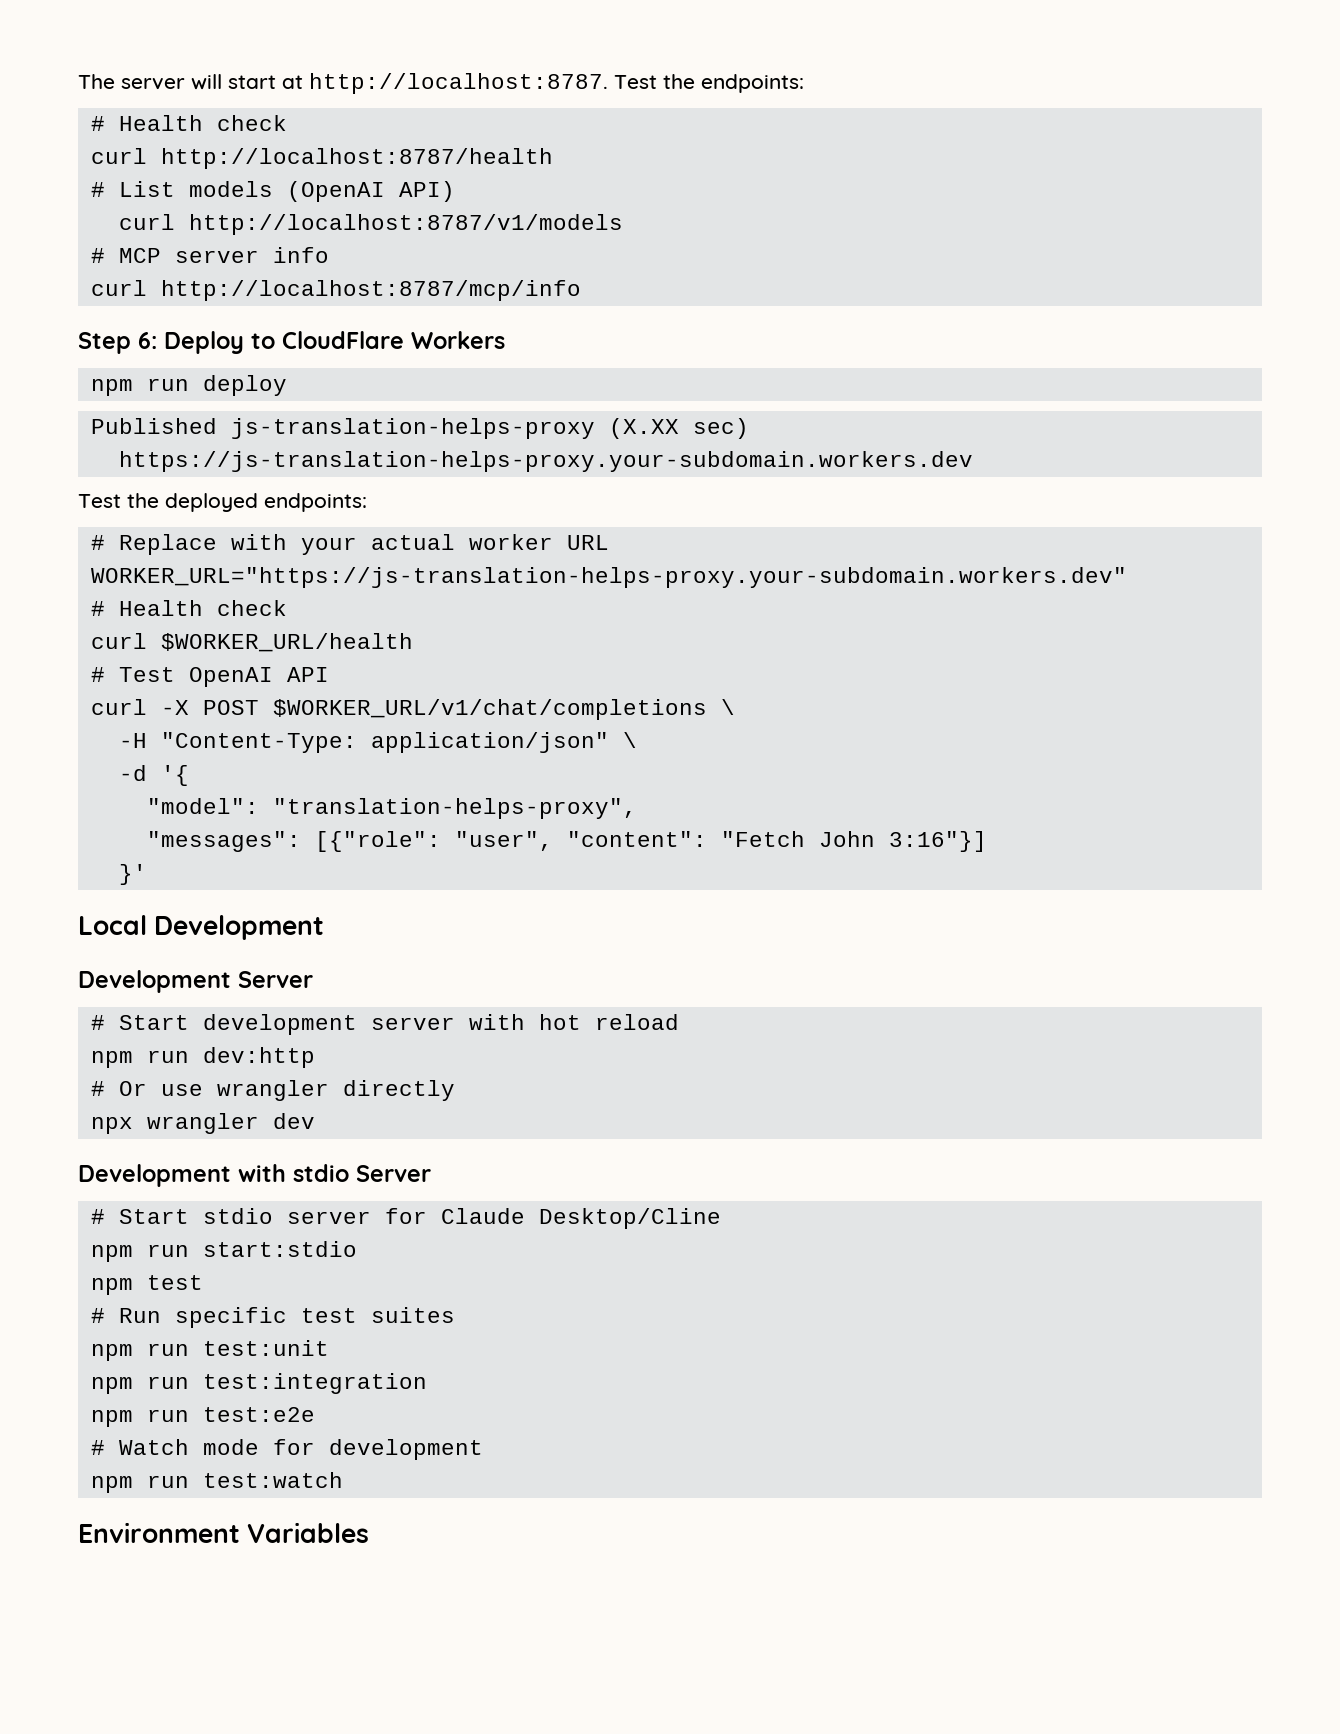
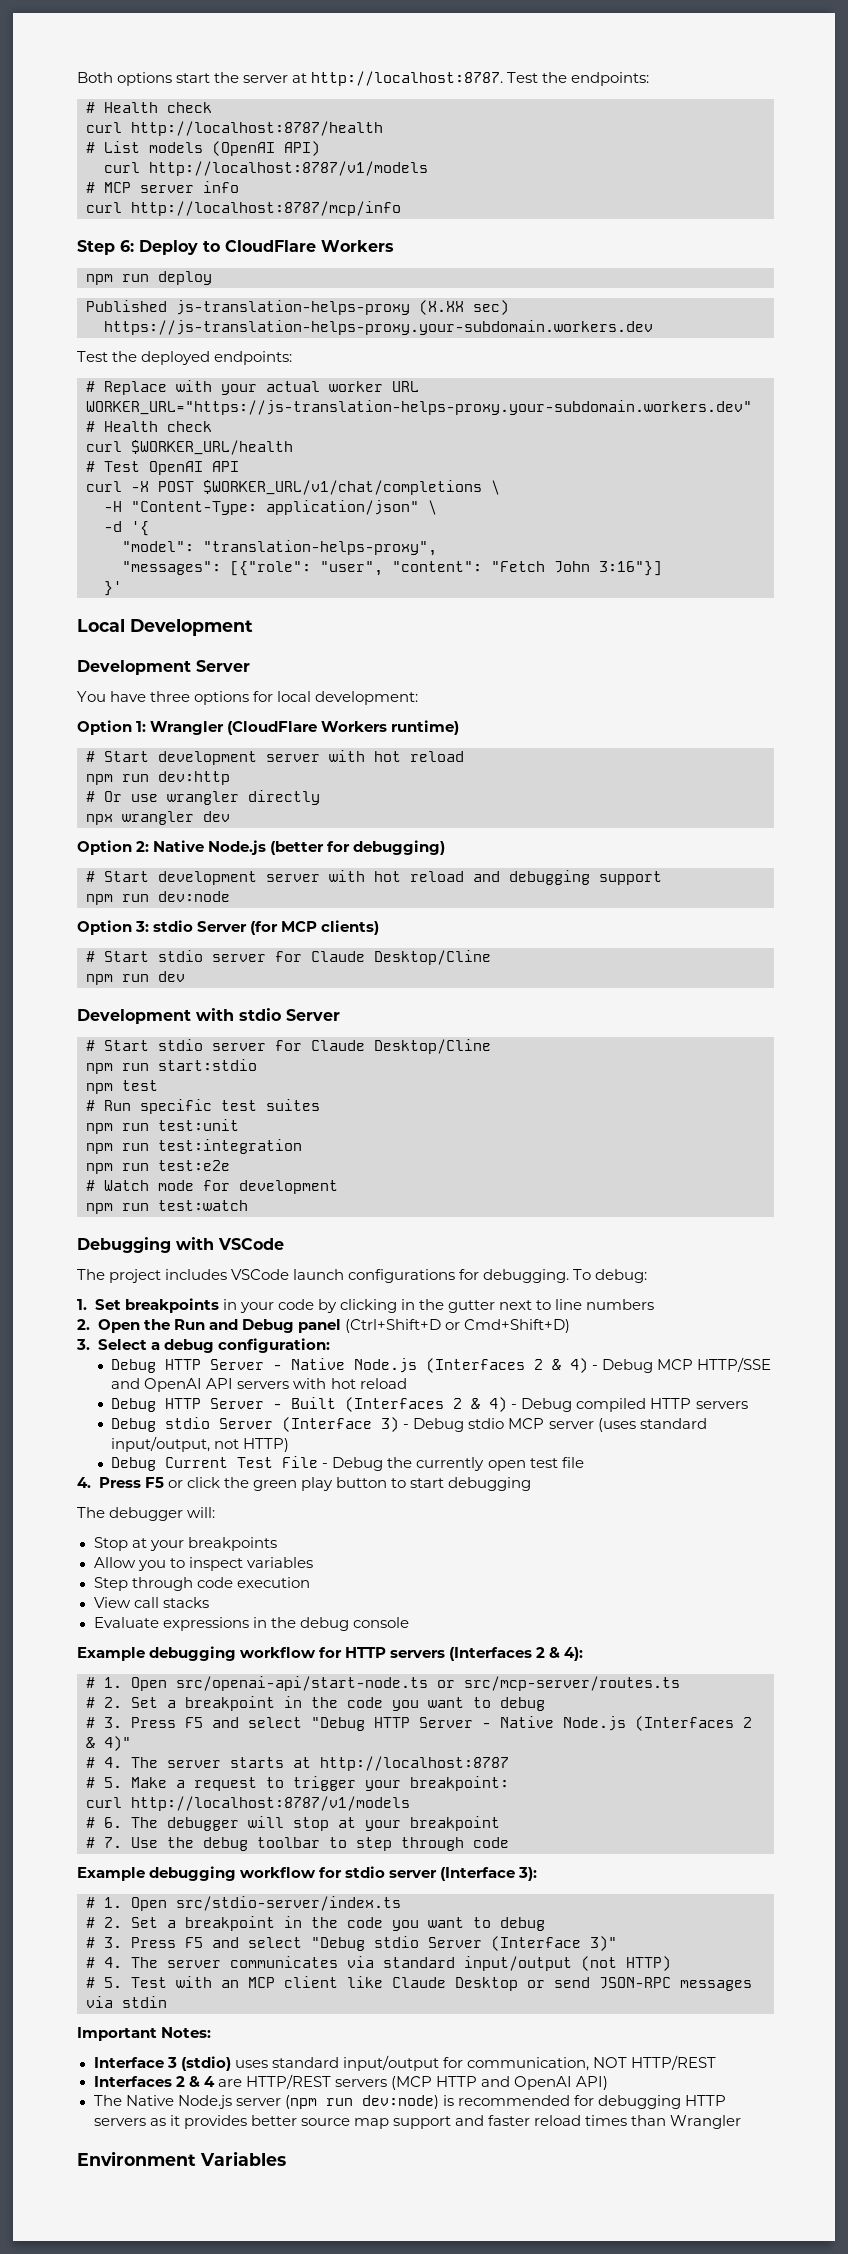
- The server will start at http://localhost:8787.
+ Both options start the server at http://localhost:8787.
+ You have three options for local development:
+ Option 1: Wrangler (CloudFlare Workers runtime)
+ Option 2: Native Node.js (better for debugging)
+ # Start development server with hot reload and debugging support
+ npm run dev:node
+ Option 3: stdio Server (for MCP clients)
+ # Start stdio server for Claude Desktop/Cline
+ npm run dev
+ Debugging with VSCode
+ The project includes VSCode launch configurations for debugging. To debug:
+ 1. Set breakpoints in your code by clicking in the gutter next to line numbers
+ 2. Open the Run and Debug panel (Ctrl+Shift+D or Cmd+Shift+D)
+ 3. Select a debug configuration:
+ Debug HTTP Server - Native Node.js (Interfaces 2 & 4) - Debug MCP HTTP/SSE and OpenAI API servers with hot reload
+ Debug HTTP Server - Built (Interfaces 2 & 4) - Debug compiled HTTP servers
+ Debug stdio Server (Interface 3) - Debug stdio MCP server (uses standard input/output, not HTTP)
+ Debug Current Test File - Debug the currently open test file
+ 4. Press F5 or click the green play button to start debugging
+ The debugger will:
+ Stop at your breakpoints
+ Allow you to inspect variables
+ Step through code execution
+ View call stacks
+ Evaluate expressions in the debug console
+ Example debugging workflow for HTTP servers (Interfaces 2 & 4):
+ # 1. Open src/openai-api/start-node.ts or src/mcp-server/routes.ts
+ # 2. Set a breakpoint in the code you want to debug
+ # 3. Press F5 and select "Debug HTTP Server - Native Node.js (Interfaces 2 & 4)"
+ # 4. The server starts at http://localhost:8787
+ # 5. Make a request to trigger your breakpoint:
+ curl http://localhost:8787/v1/models
+ # 6. The debugger will stop at your breakpoint
+ # 7. Use the debug toolbar to step through code
+ Example debugging workflow for stdio server (Interface 3):
+ # 1. Open src/stdio-server/index.ts
+ # 2. Set a breakpoint in the code you want to debug
+ # 3. Press F5 and select "Debug stdio Server (Interface 3)"
+ # 4. The server communicates via standard input/output (not HTTP)
+ # 5. Test with an MCP client like Claude Desktop or send JSON-RPC messages via stdin
+ Important Notes:
+ Interface 3 (stdio) uses standard input/output for communication, NOT HTTP/REST
+ Interfaces 2 & 4 are HTTP/REST servers (MCP HTTP and OpenAI API)
+ The Native Node.js server (npm run dev:node) is recommended for debugging HTTP servers as it provides better source map support and faster reload times than Wrangler

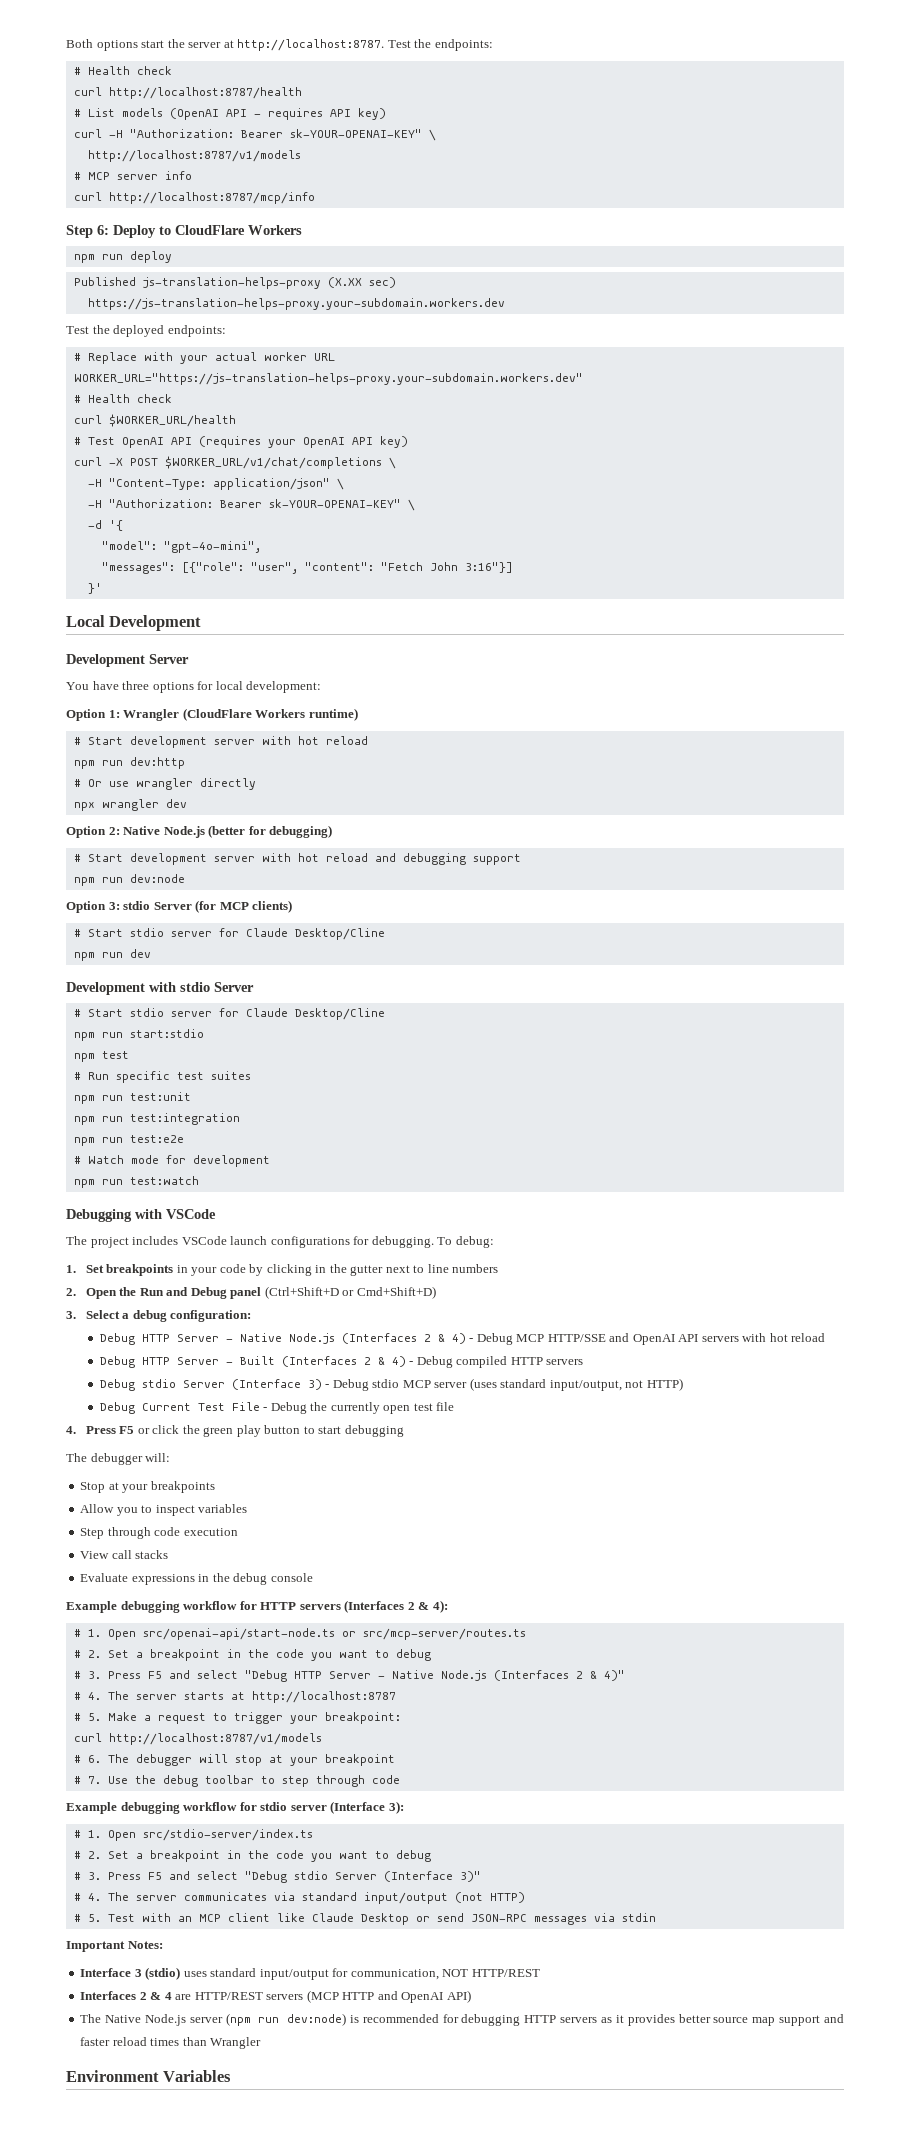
- # List models (OpenAI API)
- curl http://localhost:8787/v1/models
+ # List models (OpenAI API - requires API key)
+ curl -H "Authorization: Bearer sk-YOUR-OPENAI-KEY" \
+ http://localhost:8787/v1/models
- # Test OpenAI API
+ # Test OpenAI API (requires your OpenAI API key)
  -H "Content-Type: application/json" \
+ -H "Authorization: Bearer sk-YOUR-OPENAI-KEY" \
- "model": "translation-helps-proxy",
+ "model": "gpt-4o-mini",

